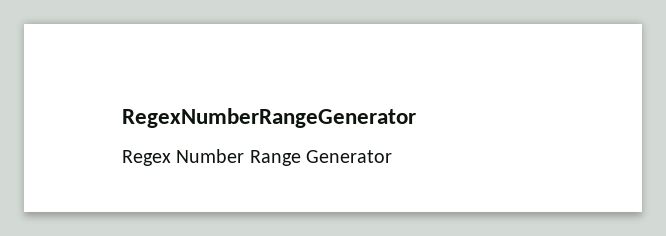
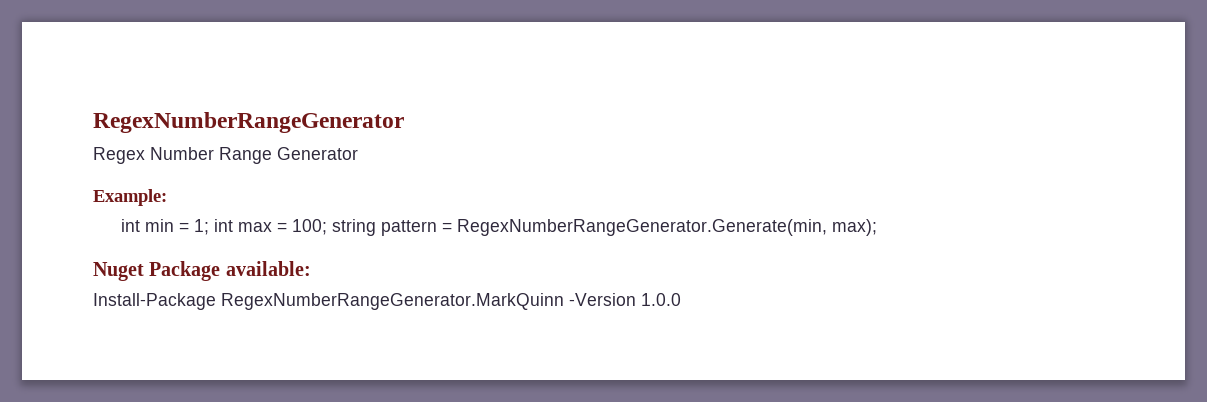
+ Example:
+ int min = 1; int max = 100; string pattern = RegexNumberRangeGenerator.Generate(min, max);
+ Nuget Package available:
+ Install-Package RegexNumberRangeGenerator.MarkQuinn -Version 1.0.0

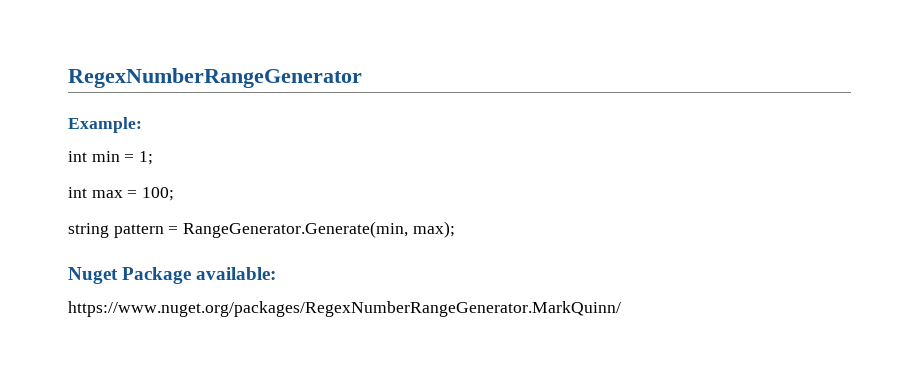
- Regex Number Range Generator
- int min = 1; int max = 100; string pattern = RegexNumberRangeGenerator.Generate(min, max);
+ int min = 1;
+ int max = 100;
+ string pattern = RangeGenerator.Generate(min, max);
- Install-Package RegexNumberRangeGenerator.MarkQuinn -Version 1.0.0
+ https://www.nuget.org/packages/RegexNumberRangeGenerator.MarkQuinn/

